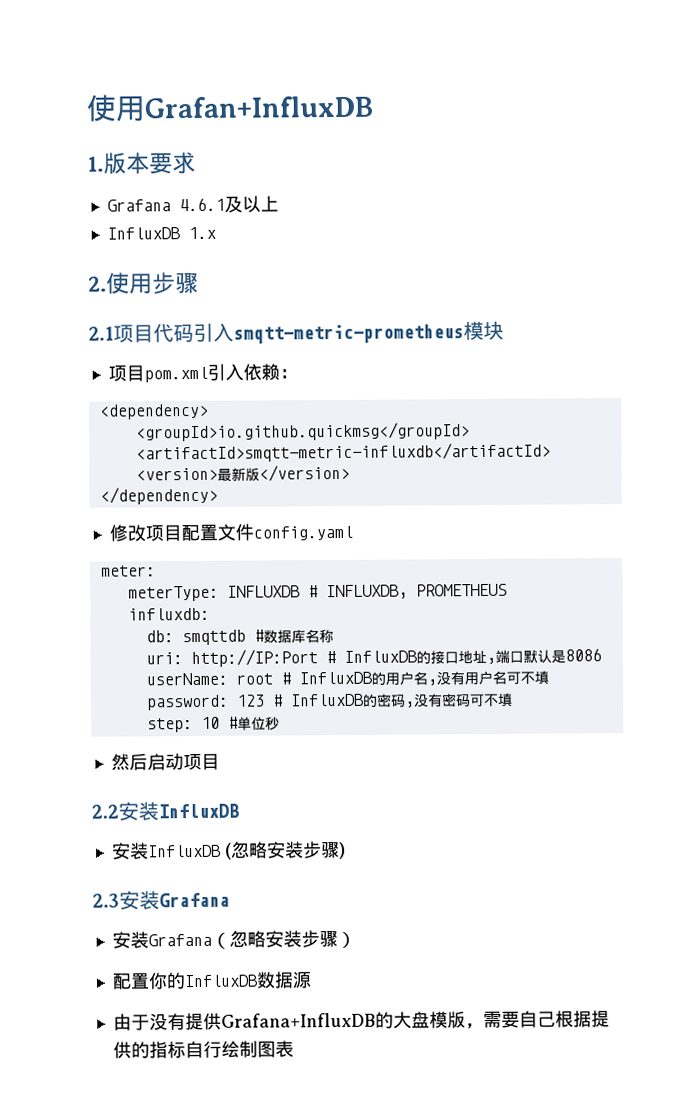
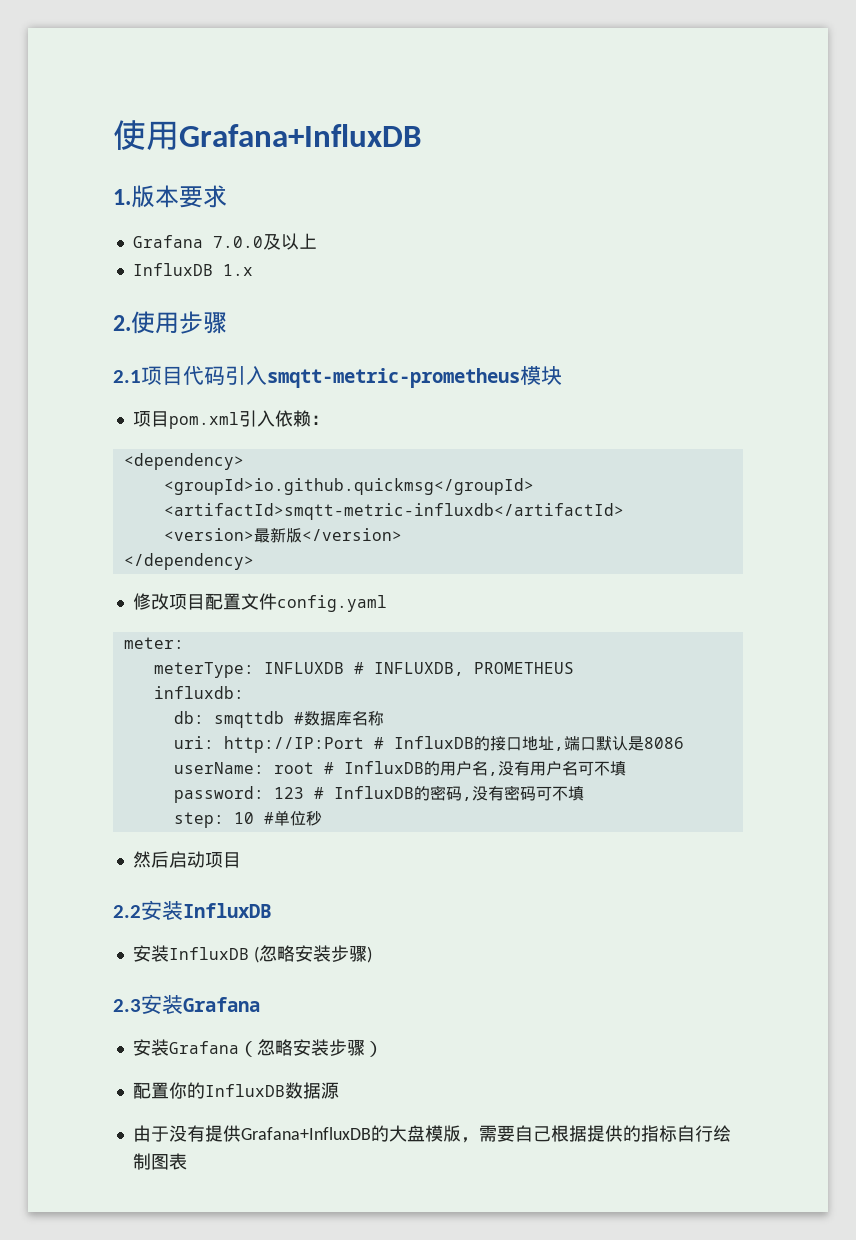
- 使用Grafan+InfluxDB
+ 使用Grafana+InfluxDB
- Grafana 4.6.1及以上
+ Grafana 7.0.0及以上

